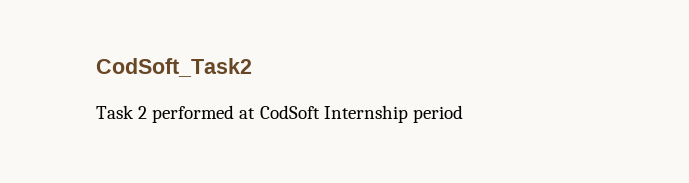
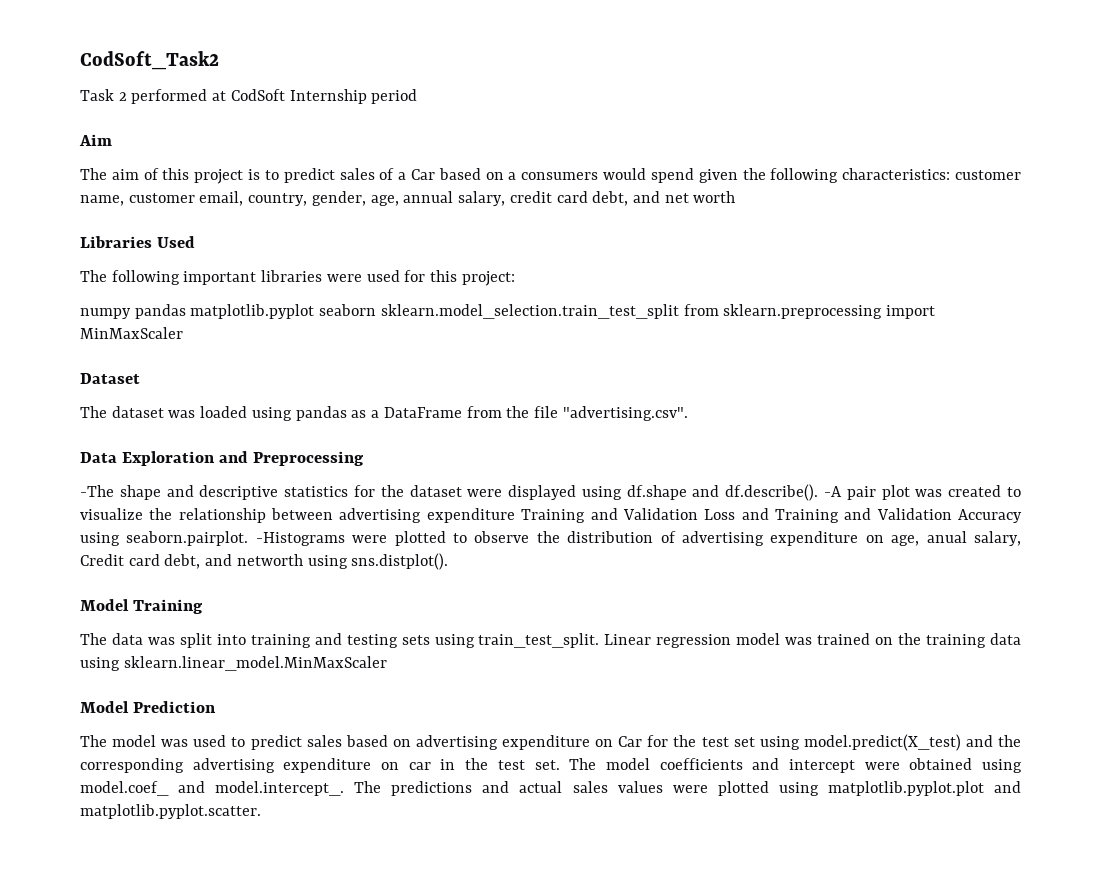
+ Aim
+ The aim of this project is to predict sales of a Car based on a consumers would spend given the following characteristics: customer name, customer email, country, gender, age, annual salary, credit card debt, and net worth
+ Libraries Used
+ The following important libraries were used for this project:
+ numpy pandas matplotlib.pyplot seaborn sklearn.model_selection.train_test_split from sklearn.preprocessing import MinMaxScaler
+ Dataset
+ The dataset was loaded using pandas as a DataFrame from the file "advertising.csv".
+ Data Exploration and Preprocessing
+ -The shape and descriptive statistics for the dataset were displayed using df.shape and df.describe(). -A pair plot was created to visualize the relationship between advertising expenditure Training and Validation Loss and Training and Validation Accuracy using seaborn.pairplot. -Histograms were plotted to observe the distribution of advertising expenditure on age, anual salary, Credit card debt, and networth using sns.distplot().
+ Model Training
+ The data was split into training and testing sets using train_test_split. Linear regression model was trained on the training data using sklearn.linear_model.MinMaxScaler
+ Model Prediction
+ The model was used to predict sales based on advertising expenditure on Car for the test set using model.predict(X_test) and the corresponding advertising expenditure on car in the test set. The model coefficients and intercept were obtained using model.coef_ and model.intercept_. The predictions and actual sales values were plotted using matplotlib.pyplot.plot and matplotlib.pyplot.scatter.

